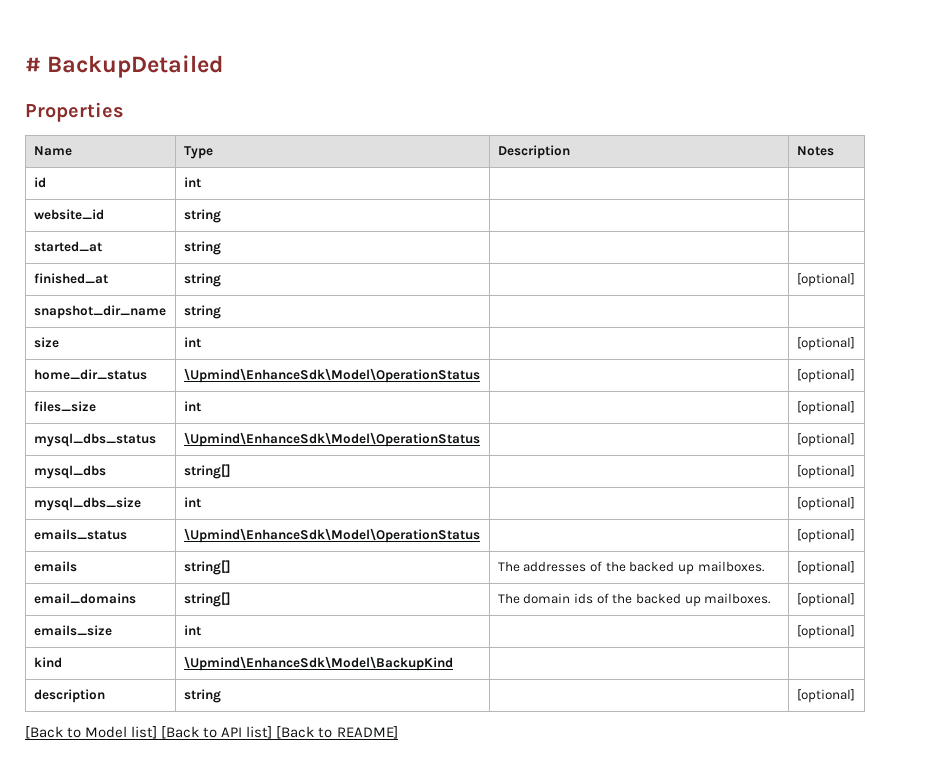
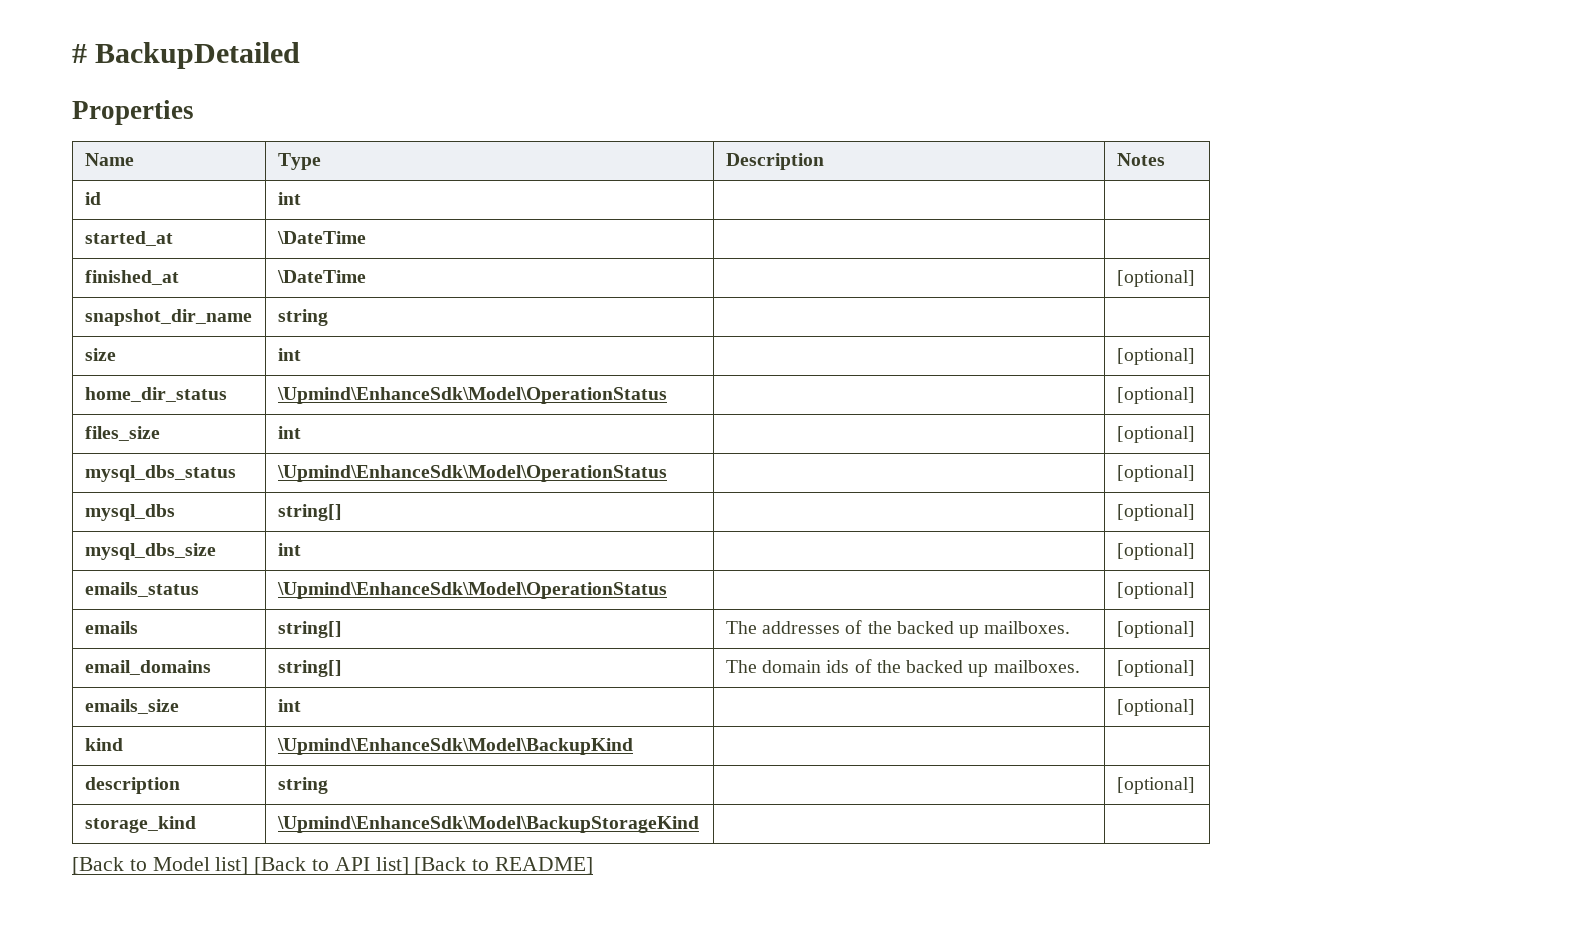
- website_id | string | |
- started_at | string | |
+ started_at | \DateTime | |
- finished_at | string | | [optional]
+ finished_at | \DateTime | | [optional]
+ storage_kind | \Upmind\EnhanceSdk\Model\BackupStorageKind | |

